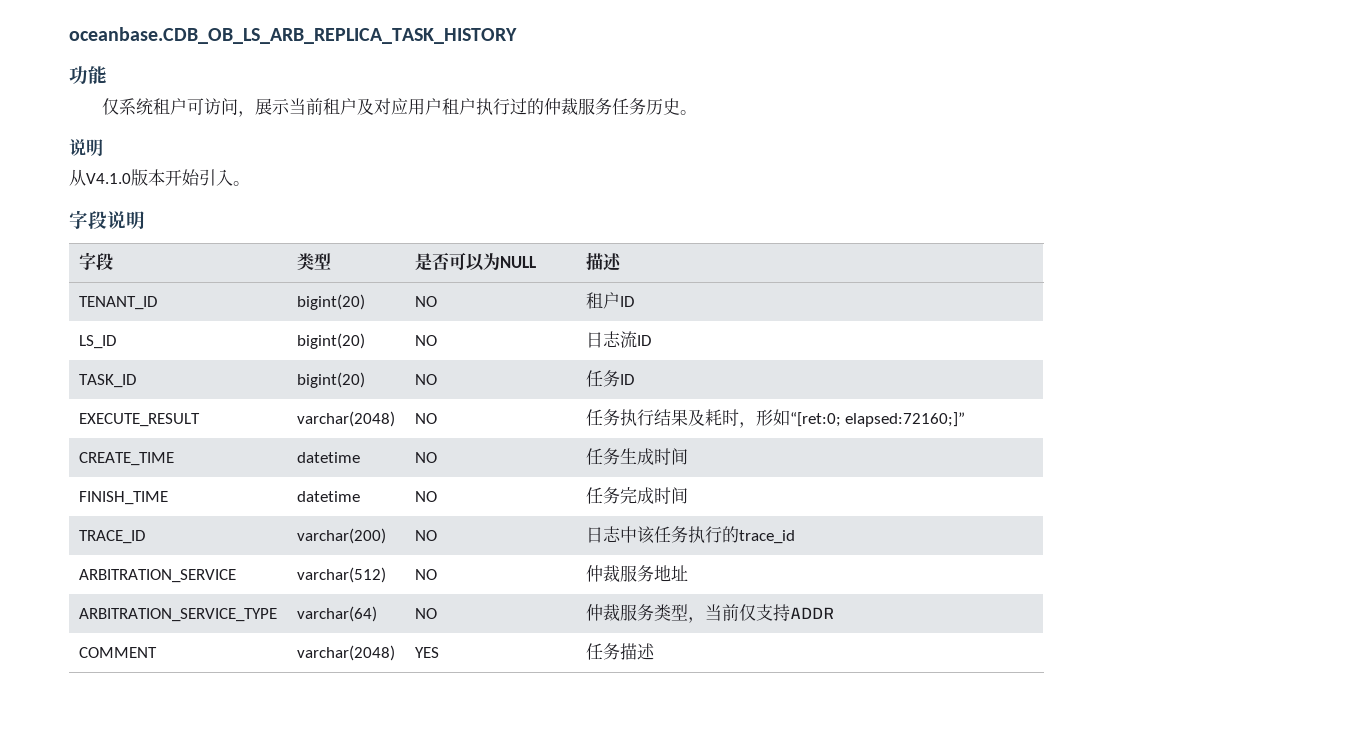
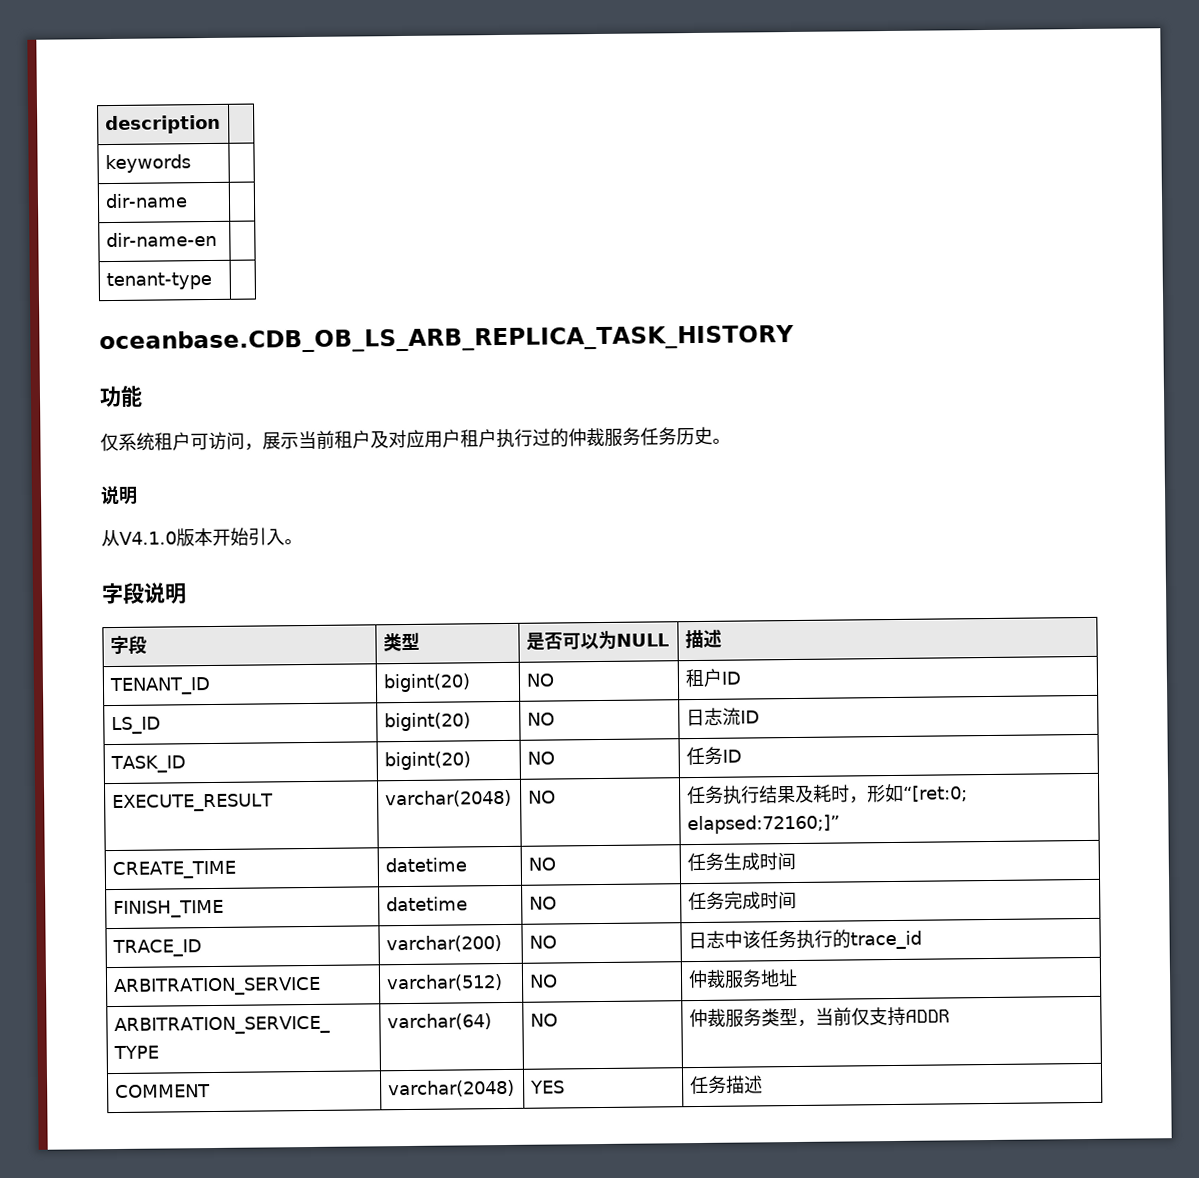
+ description |
+ keywords |
+ dir-name |
+ dir-name-en |
+ tenant-type |

